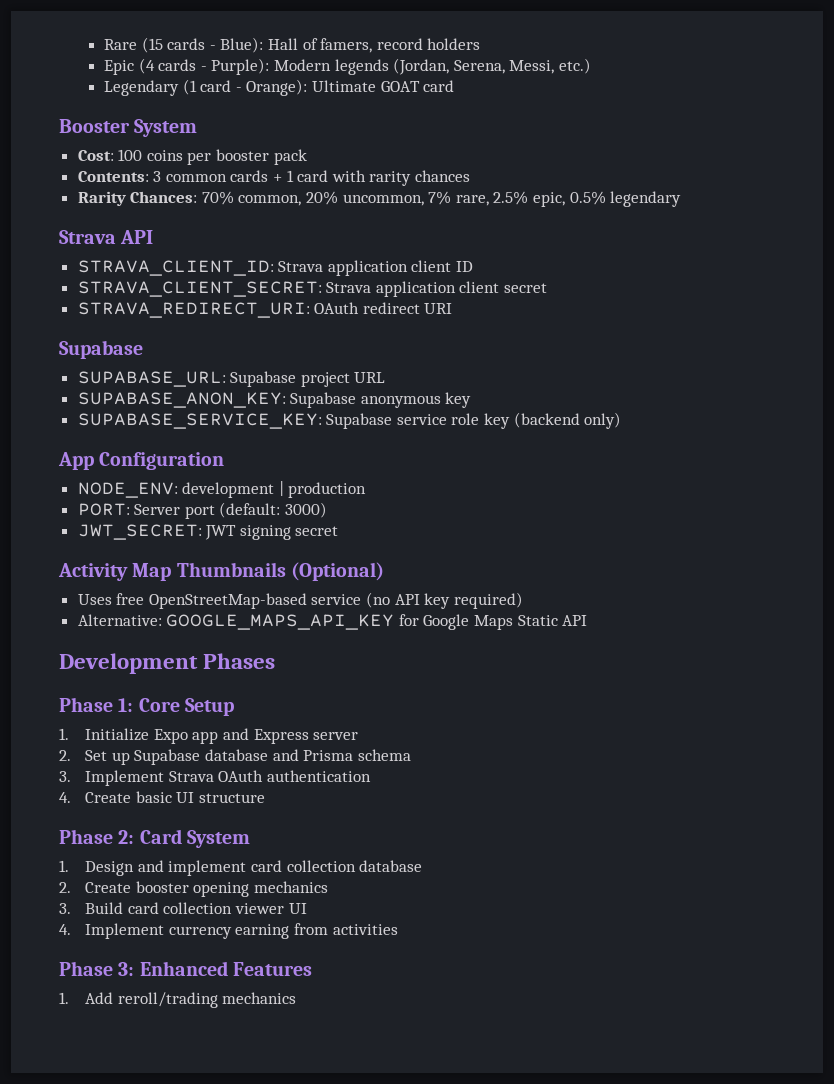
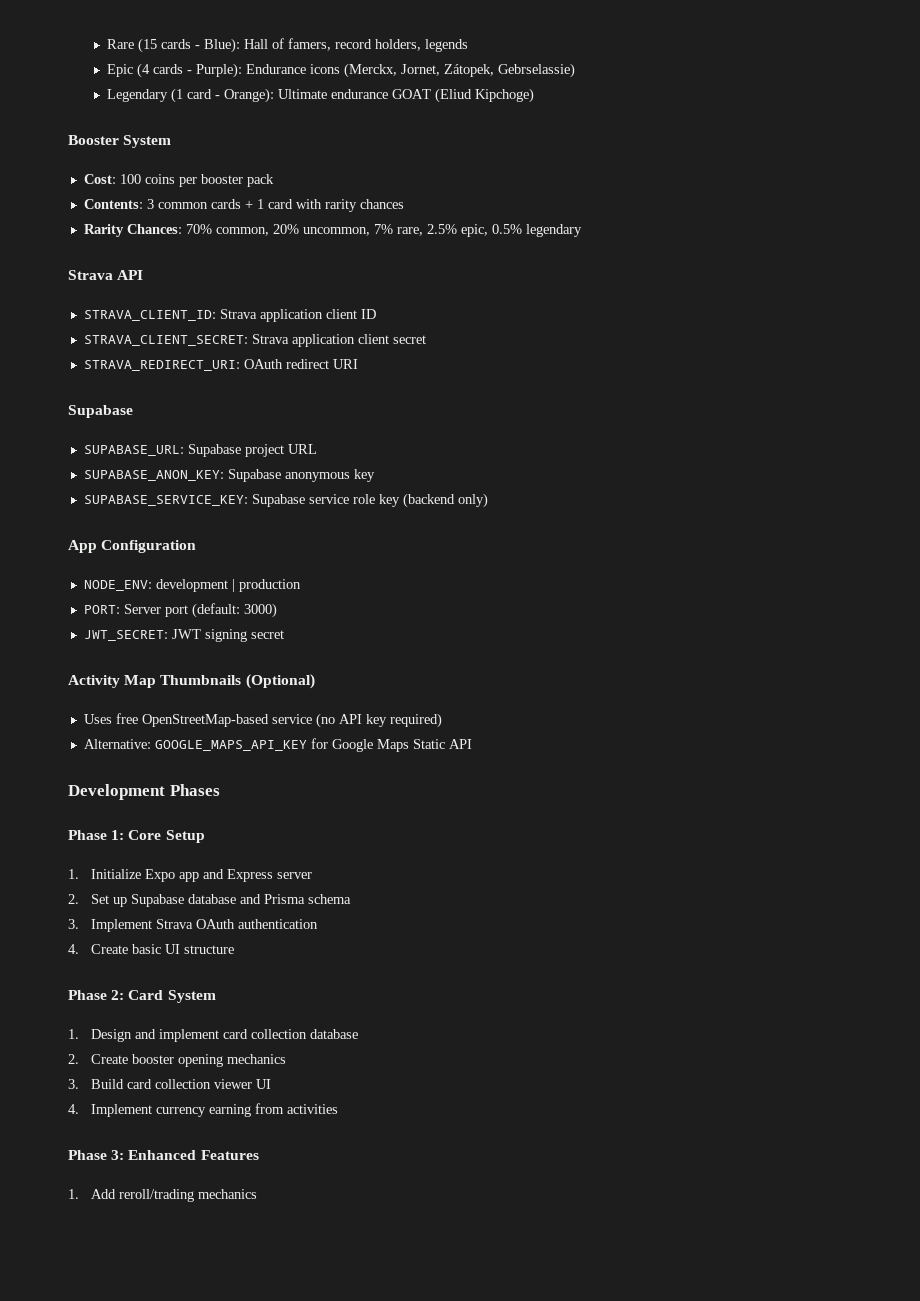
- Rare (15 cards - Blue): Hall of famers, record holders
+ Rare (15 cards - Blue): Hall of famers, record holders, legends
- Epic (4 cards - Purple): Modern legends (Jordan, Serena, Messi, etc.)
+ Epic (4 cards - Purple): Endurance icons (Merckx, Jornet, Zátopek, Gebrselassie)
- Legendary (1 card - Orange): Ultimate GOAT card
+ Legendary (1 card - Orange): Ultimate endurance GOAT (Eliud Kipchoge)

